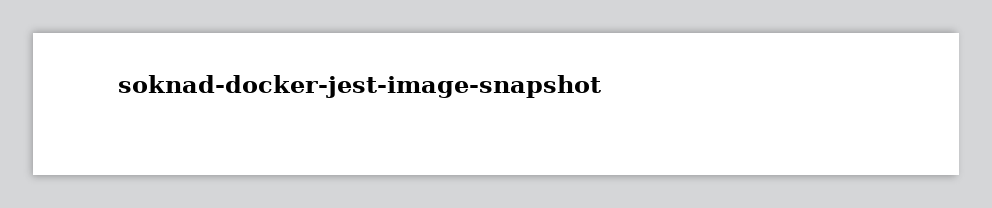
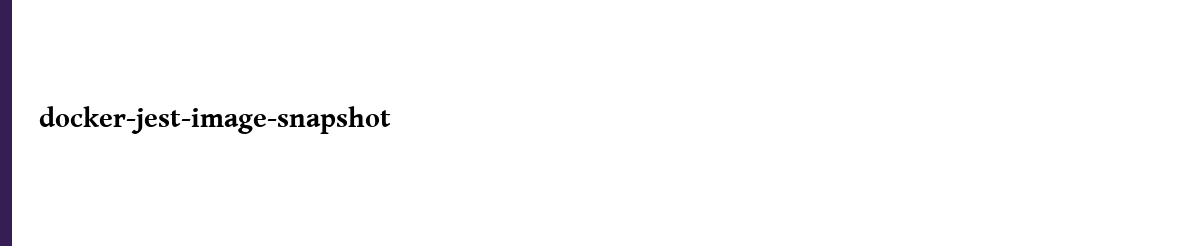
- soknad-docker-jest-image-snapshot
+ docker-jest-image-snapshot

